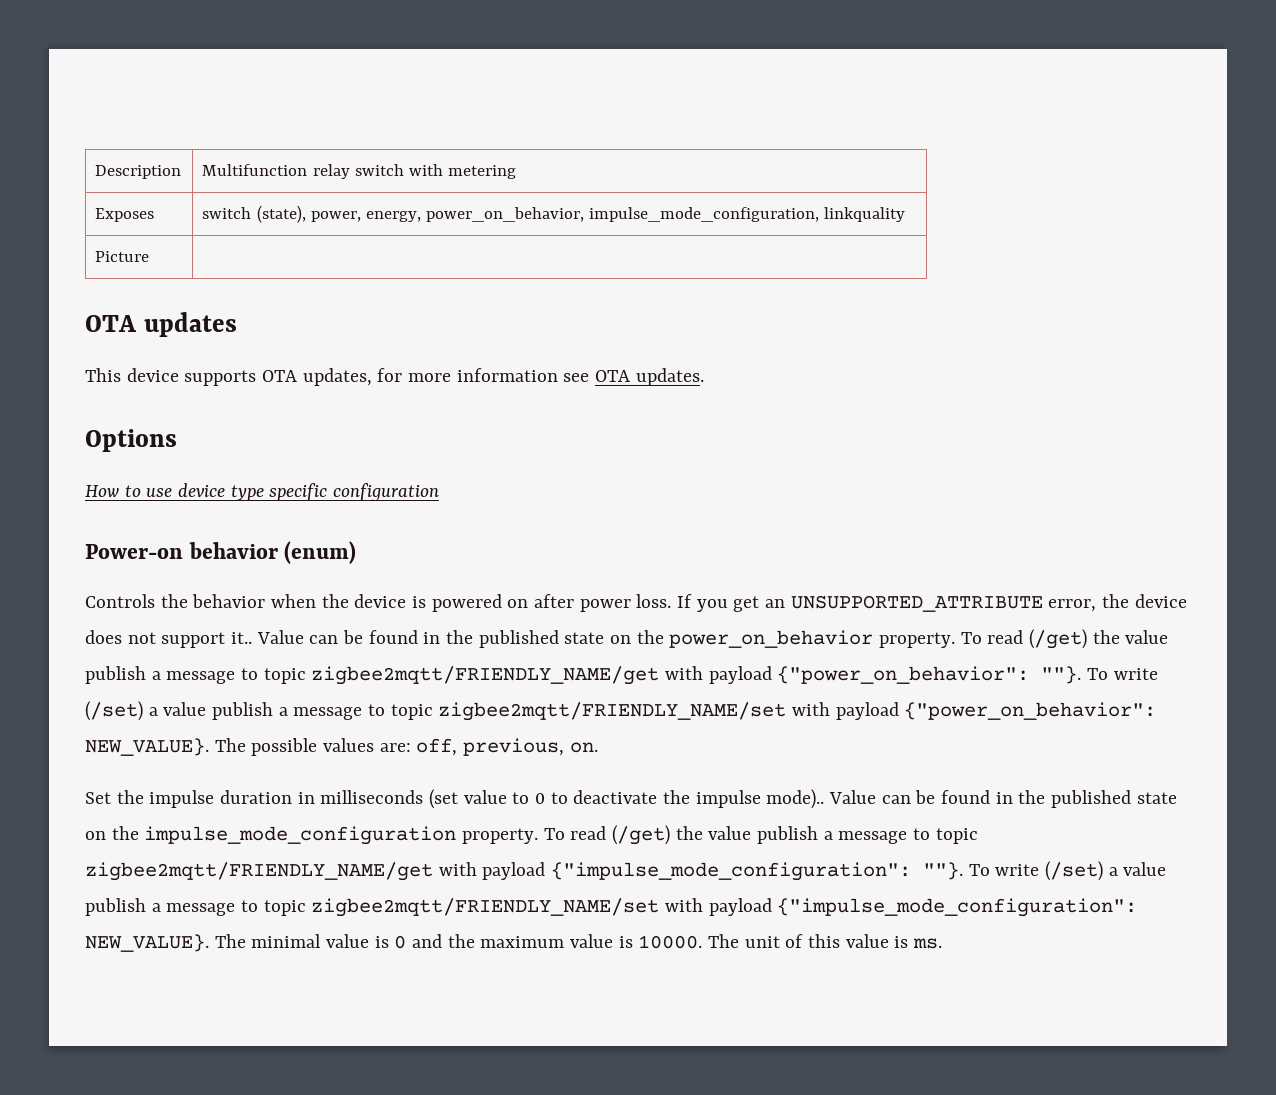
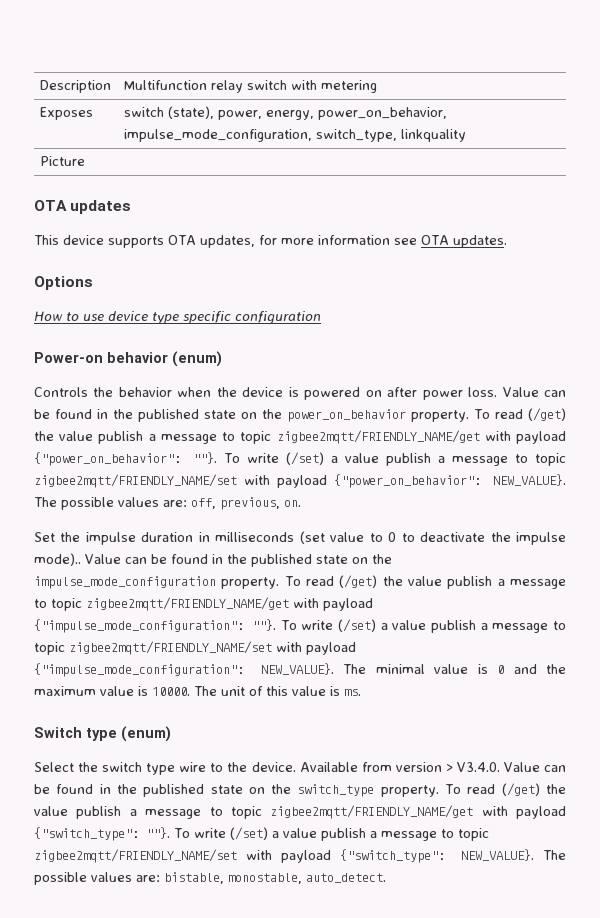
- Exposes | switch (state), power, energy, power_on_behavior, impulse_mode_configuration, linkquality
+ Exposes | switch (state), power, energy, power_on_behavior, impulse_mode_configuration, switch_type, linkquality
- If you get an UNSUPPORTED_ATTRIBUTE error, the device does not support it..
+ Switch type (enum)
+ Select the switch type wire to the device. Available from version > V3.4.0. Value can be found in the published state on the switch_type property. To read (/get) the value publish a message to topic zigbee2mqtt/FRIENDLY_NAME/get with payload {"switch_type": ""}. To write (/set) a value publish a message to topic zigbee2mqtt/FRIENDLY_NAME/set with payload {"switch_type": NEW_VALUE}. The possible values are: bistable, monostable, auto_detect.

